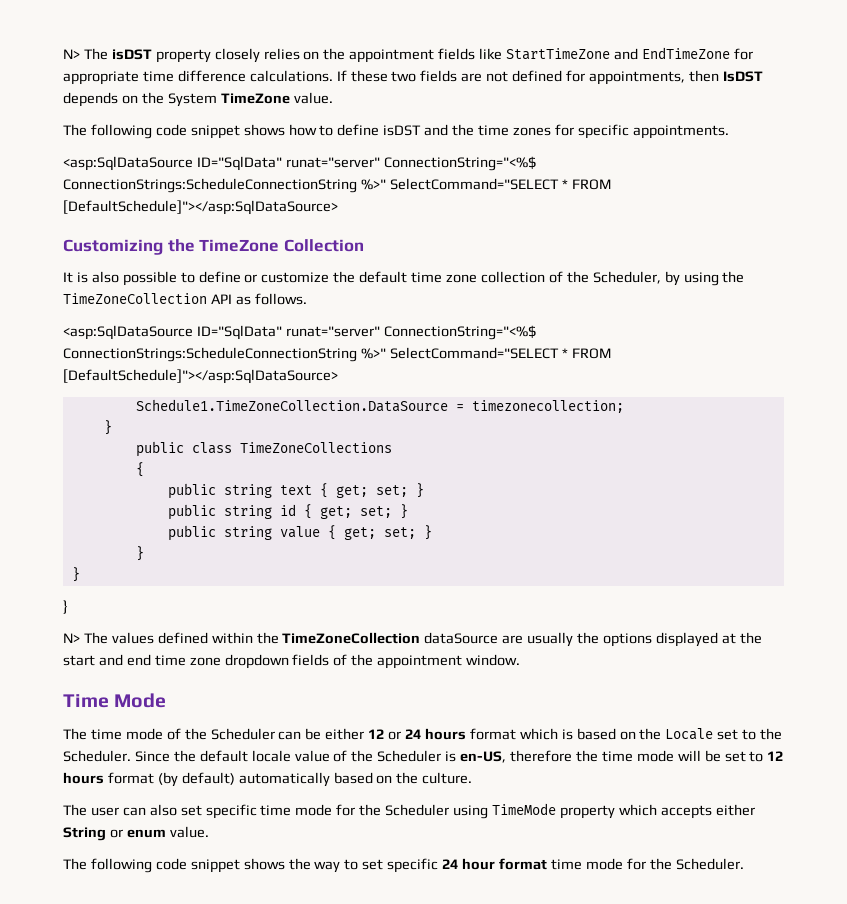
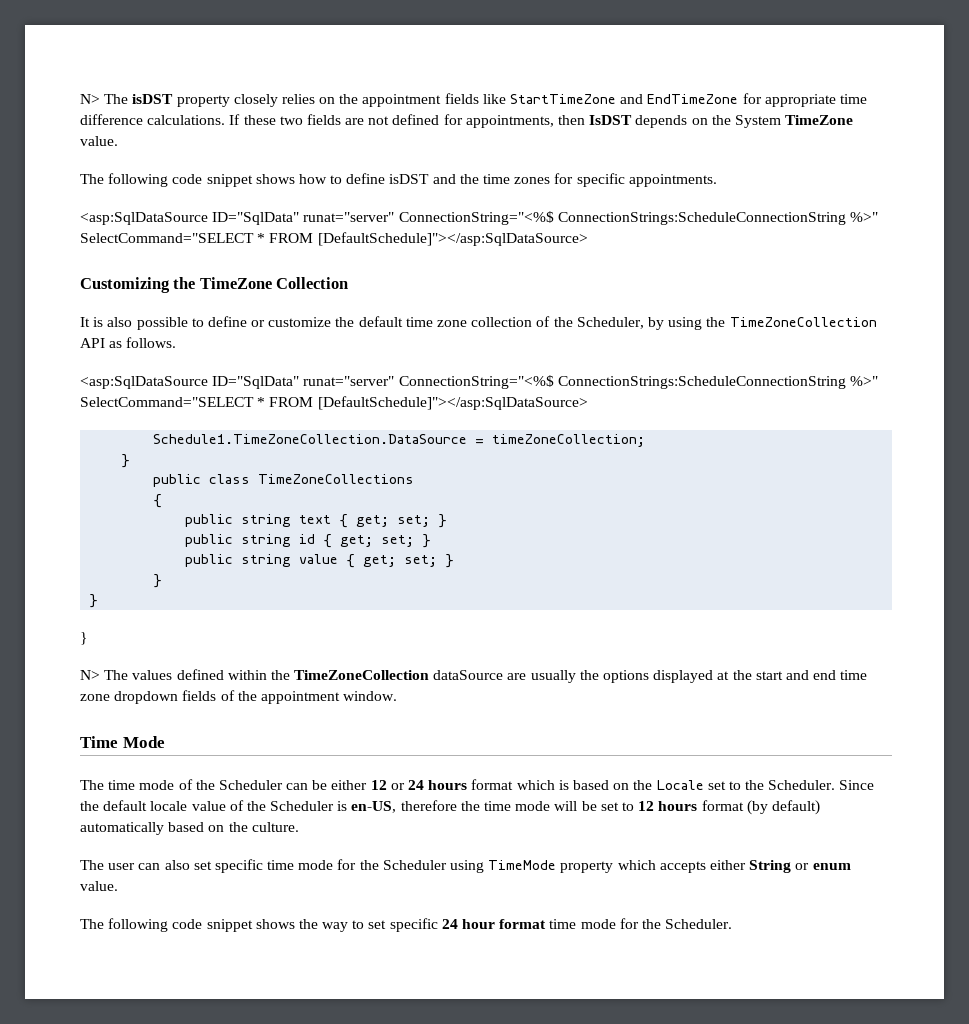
- Schedule1.TimeZoneCollection.DataSource = timezonecollection;
+ Schedule1.TimeZoneCollection.DataSource = timeZoneCollection;

